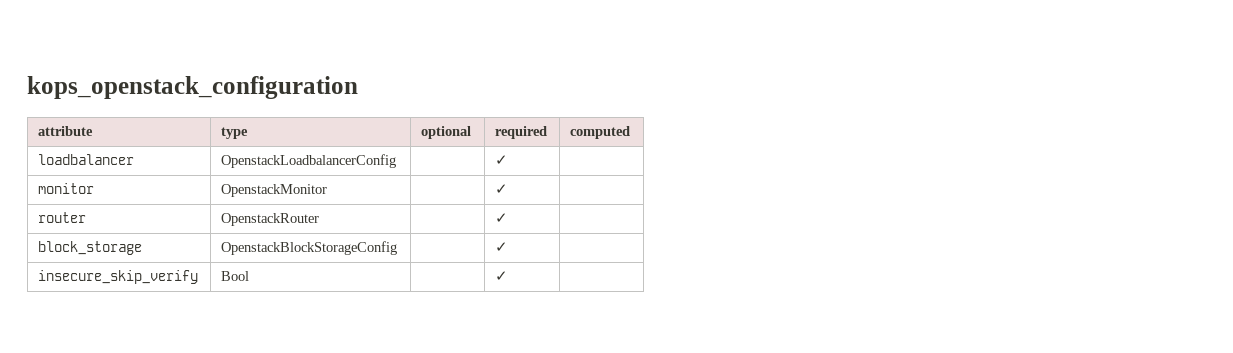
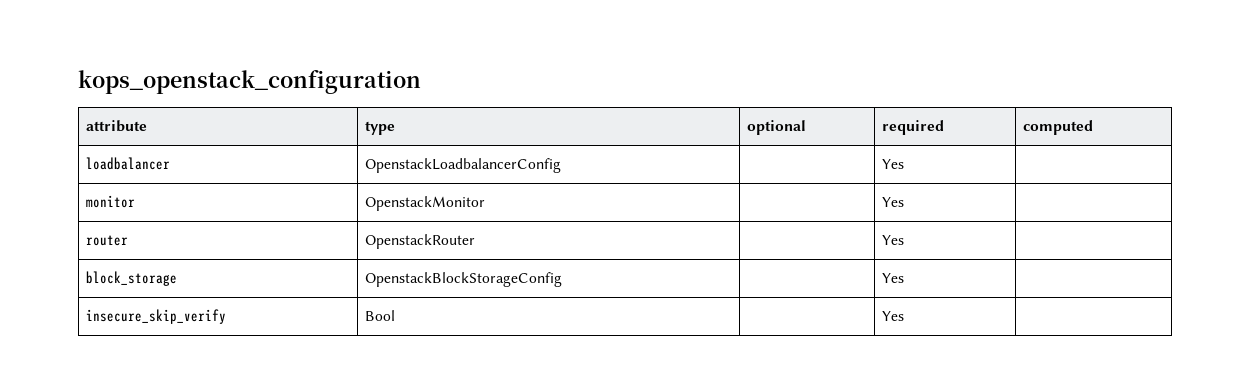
- loadbalancer | OpenstackLoadbalancerConfig | | ✓ |
+ loadbalancer | OpenstackLoadbalancerConfig | | Yes |
- monitor | OpenstackMonitor | | ✓ |
+ monitor | OpenstackMonitor | | Yes |
- router | OpenstackRouter | | ✓ |
+ router | OpenstackRouter | | Yes |
- block_storage | OpenstackBlockStorageConfig | | ✓ |
+ block_storage | OpenstackBlockStorageConfig | | Yes |
- insecure_skip_verify | Bool | | ✓ |
+ insecure_skip_verify | Bool | | Yes |

